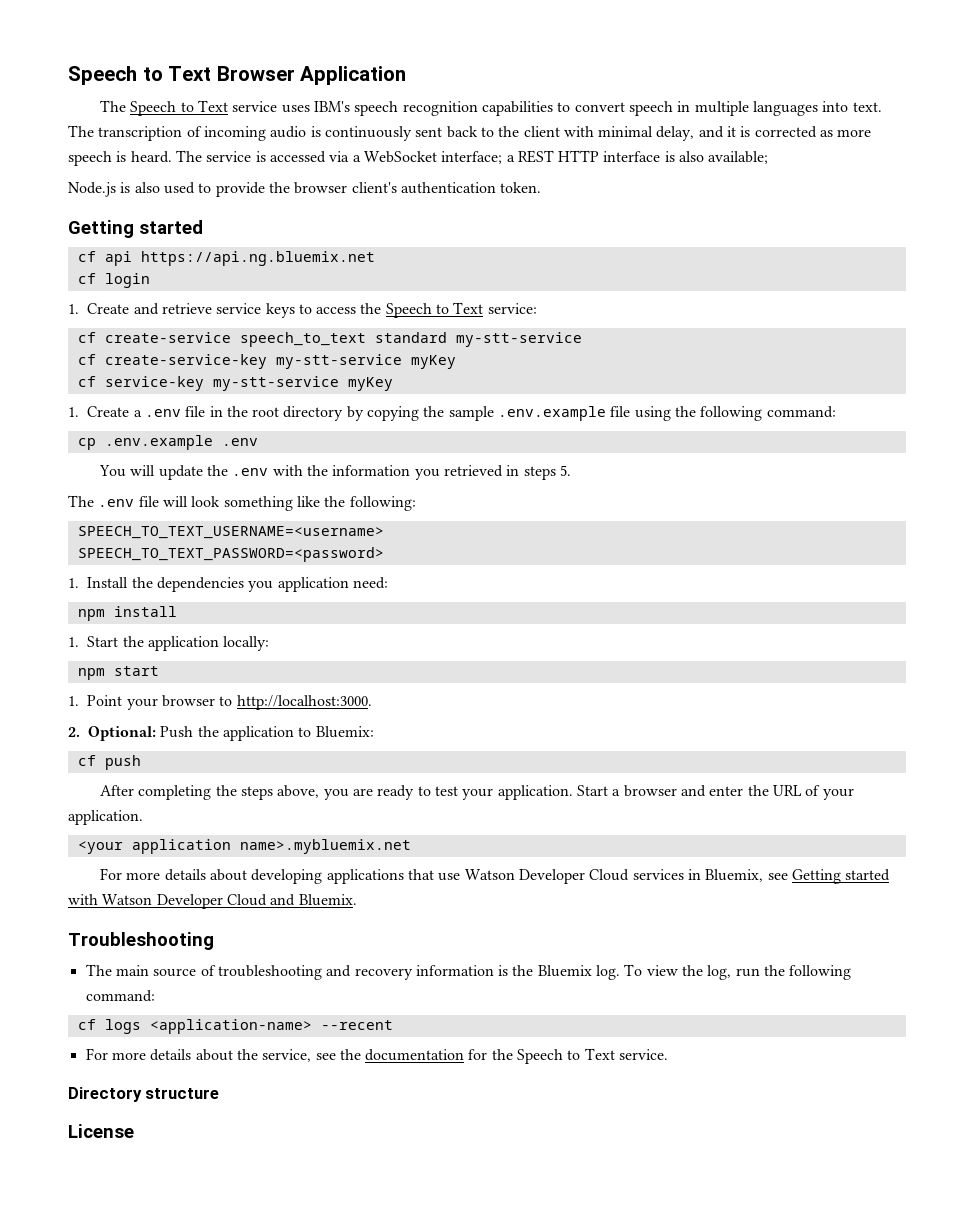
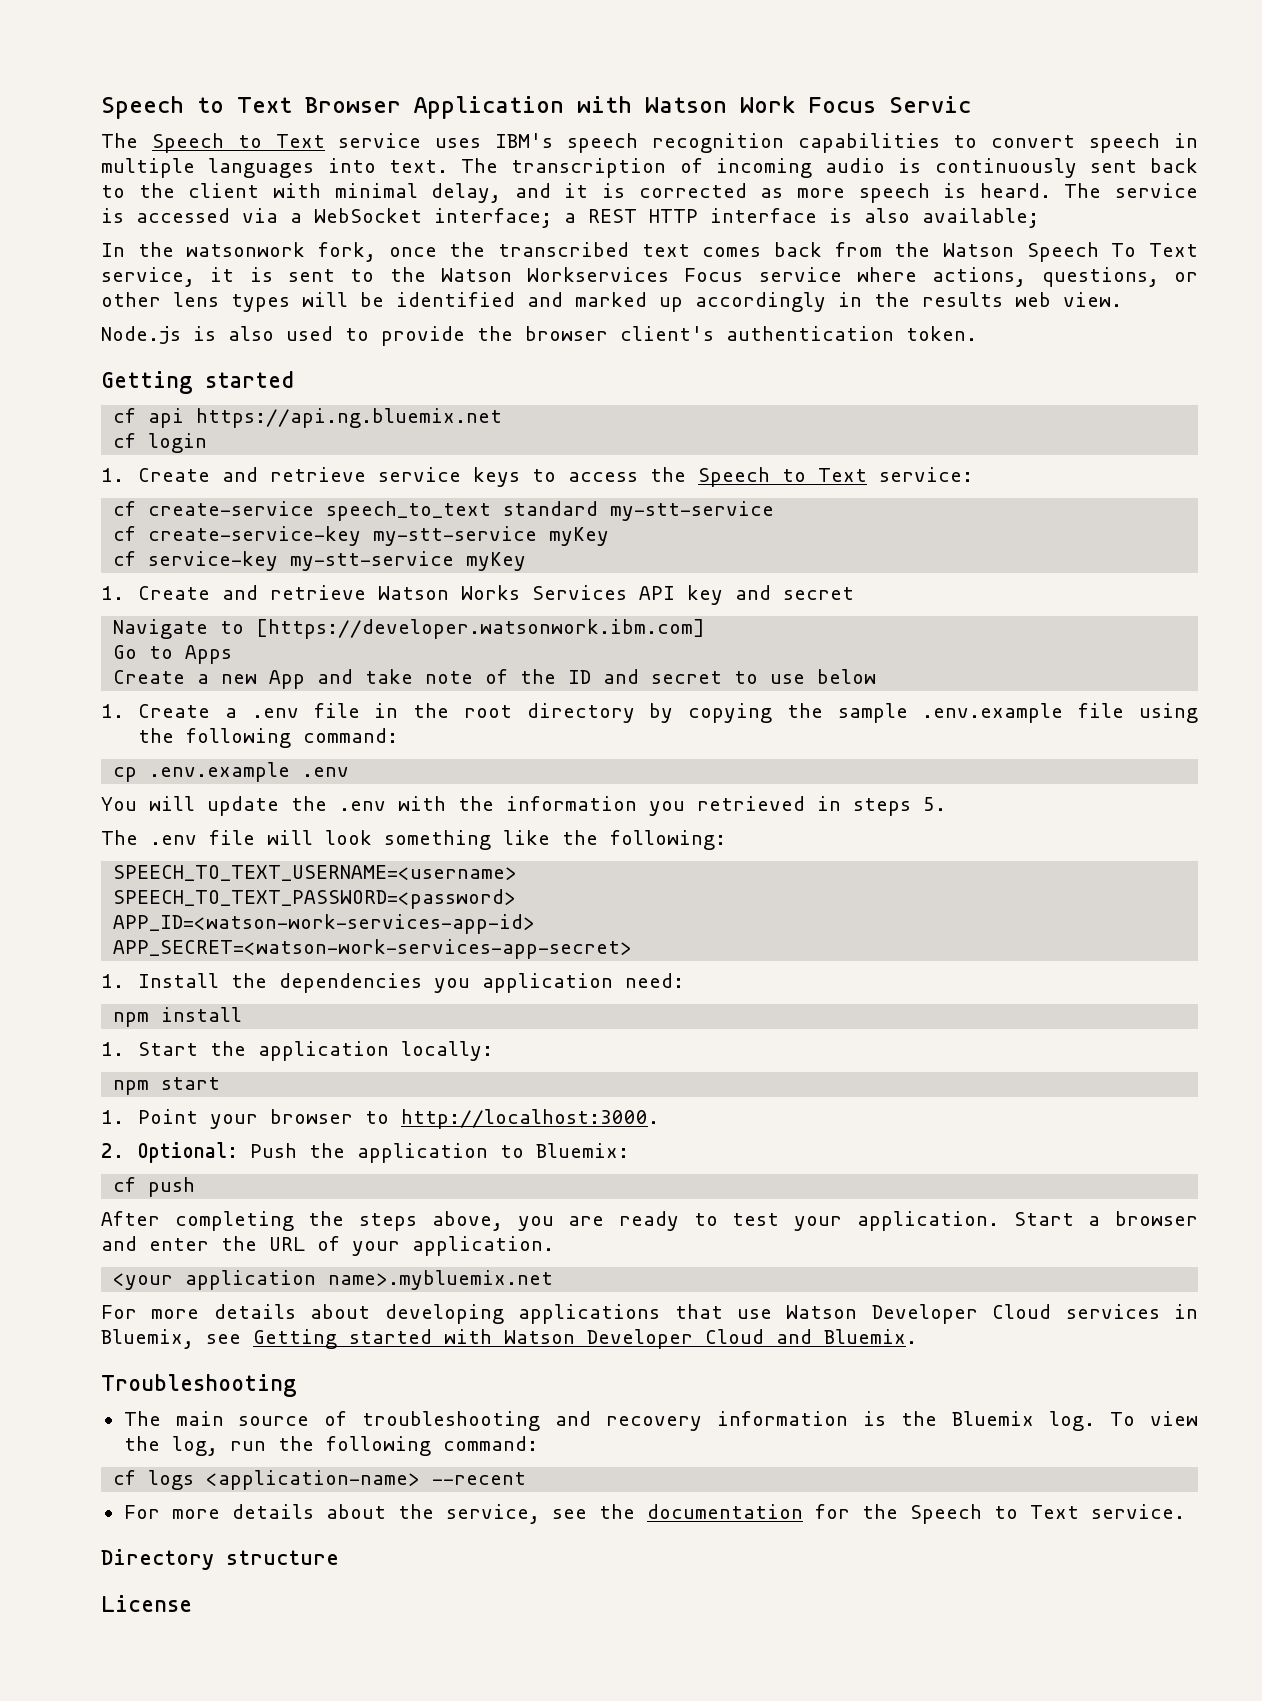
- Speech to Text Browser Application
+ Speech to Text Browser Application with Watson Work Focus Servic
+ In the watsonwork fork, once the transcribed text comes back from the Watson Speech To Text service, it is sent to the Watson Workservices Focus service where actions, questions, or other lens types will be identified and marked up accordingly in the results web view.
+ 1. Create and retrieve Watson Works Services API key and secret
+ Navigate to [https://developer.watsonwork.ibm.com]
+ Go to Apps
+ Create a new App and take note of the ID and secret to use below
+ APP_ID=<watson-work-services-app-id>
+ APP_SECRET=<watson-work-services-app-secret>

